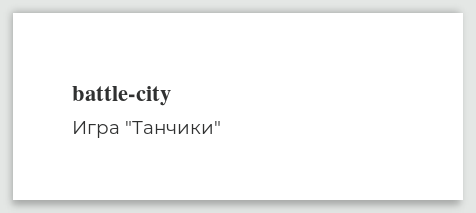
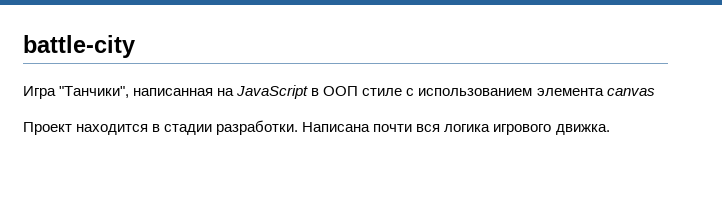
- Игра "Танчики"
+ Игра "Танчики", написанная на JavaScript в ООП стиле с использованием элемента canvas
+ Проект находится в стадии разработки. Написана почти вся логика игрового движка.

